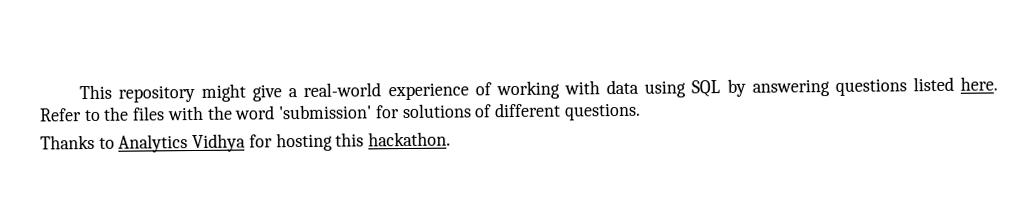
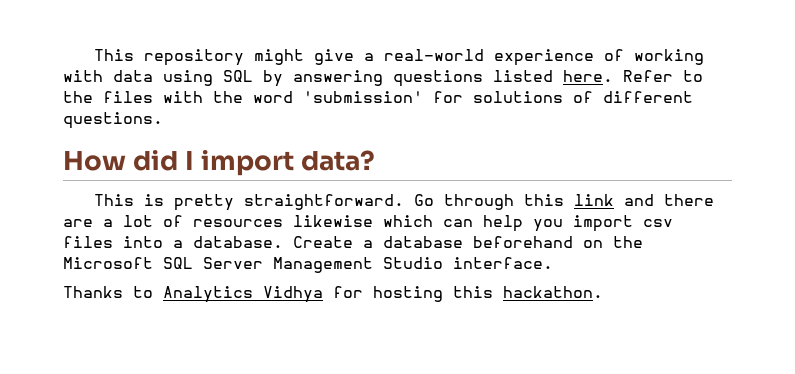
+ How did I import data?
+ This is pretty straightforward. Go through this link and there are a lot of resources likewise which can help you import csv files into a database. Create a database beforehand on the Microsoft SQL Server Management Studio interface.

